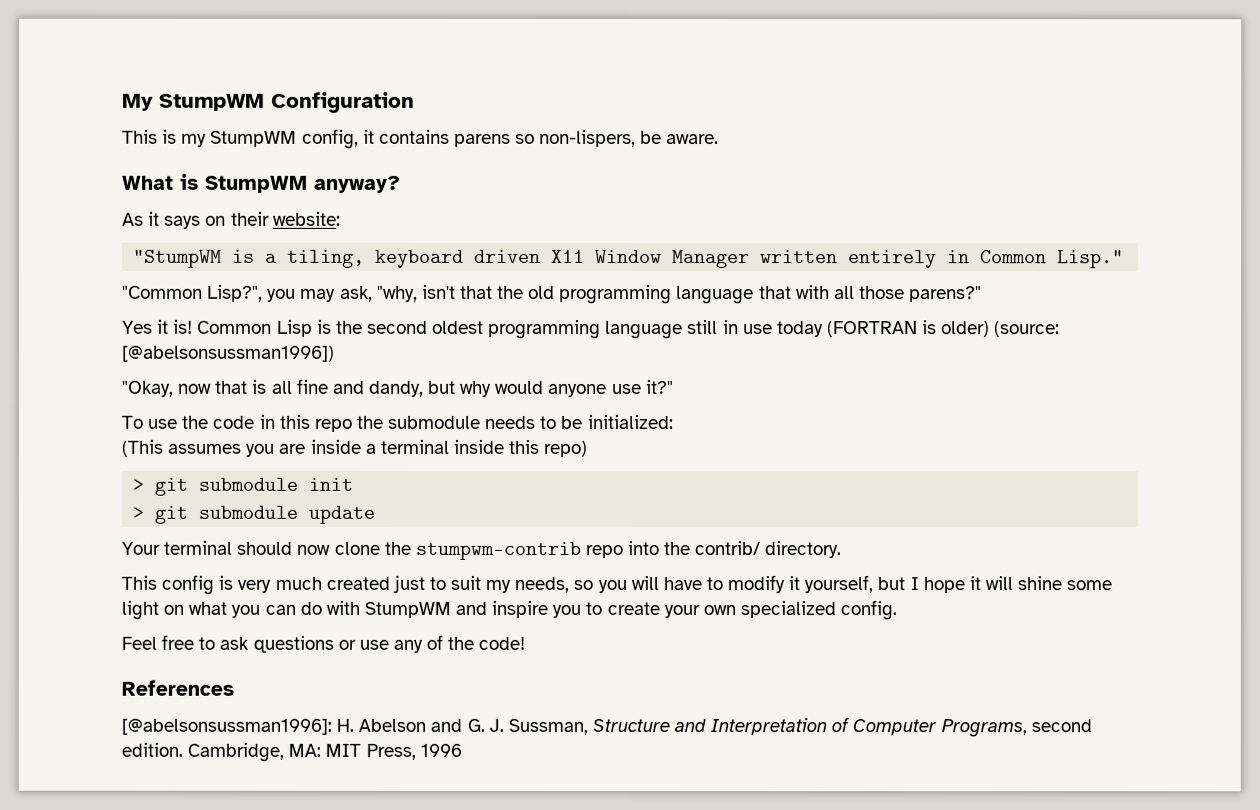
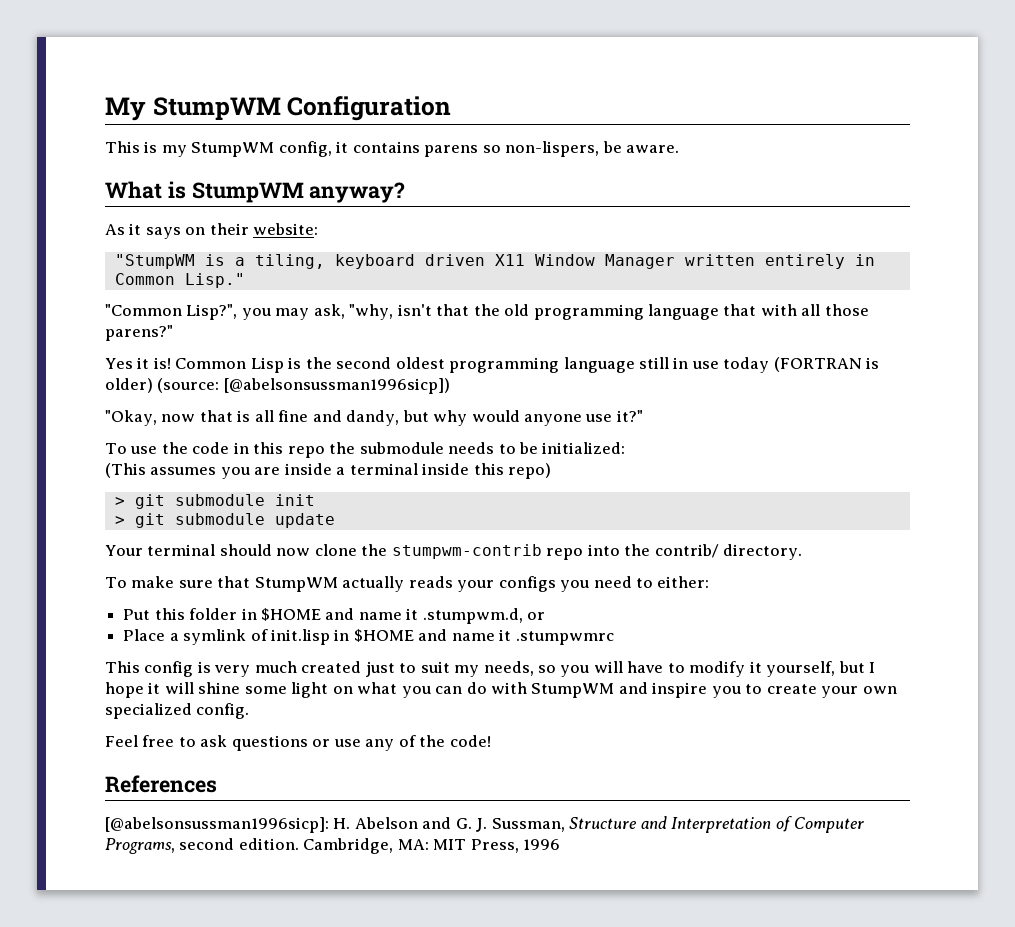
- Common Lisp is the second oldest programming language still in use today (FORTRAN is older) (source: [@abelsonsussman1996])
+ Common Lisp is the second oldest programming language still in use today (FORTRAN is older) (source: [@abelsonsussman1996sicp])
+ To make sure that StumpWM actually reads your configs you need to either:
+ Put this folder in $HOME and name it .stumpwm.d, or
+ Place a symlink of init.lisp in $HOME and name it .stumpwmrc
- [@abelsonsussman1996]: H. Abelson and G. J. Sussman, Structure and Interpretation of Computer Programs, second edition.
+ [@abelsonsussman1996sicp]: H. Abelson and G. J. Sussman, Structure and Interpretation of Computer Programs, second edition.

